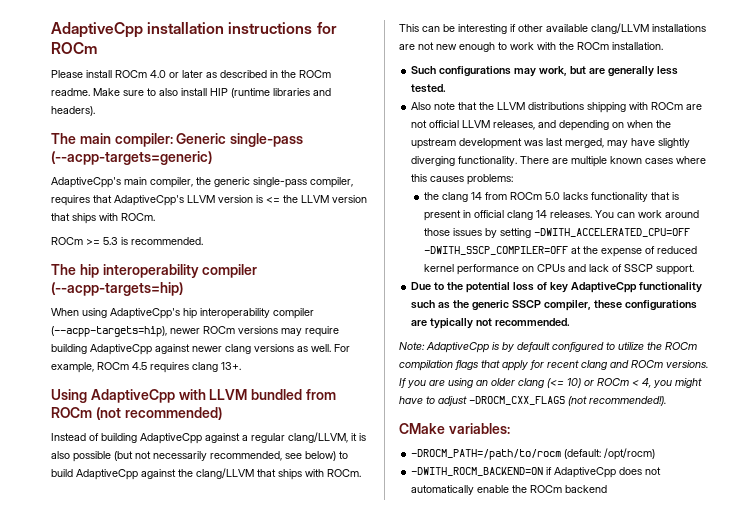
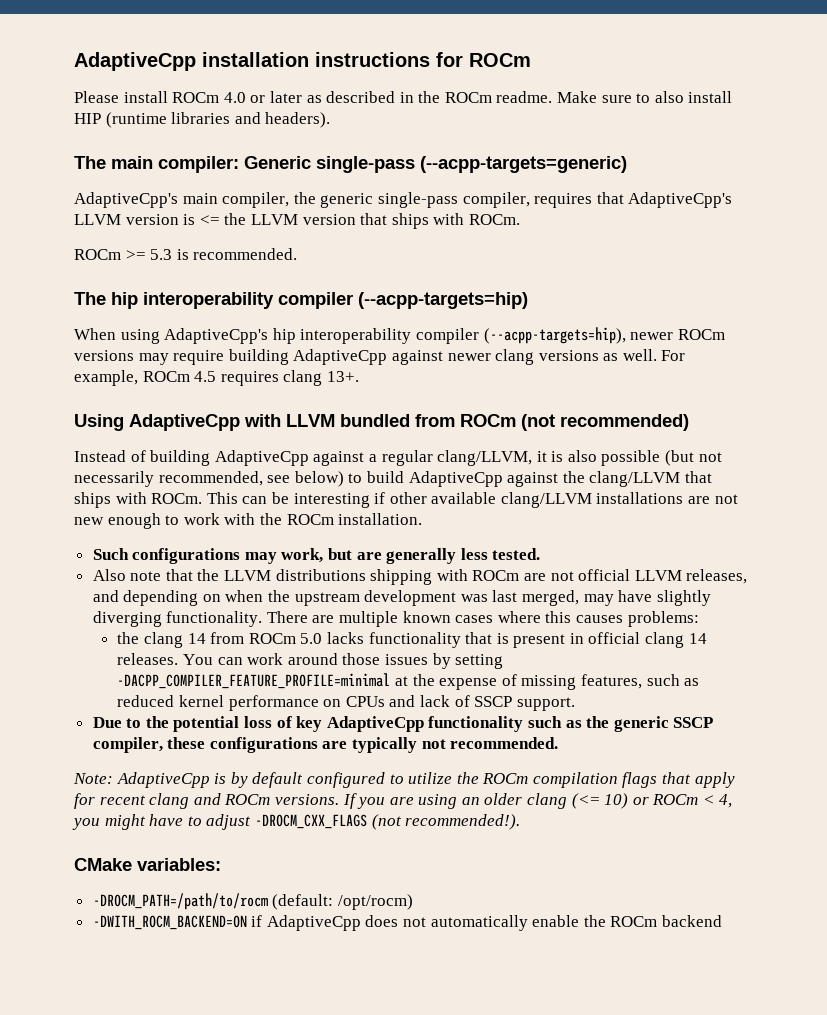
- You can work around those issues by setting -DWITH_ACCELERATED_CPU=OFF -DWITH_SSCP_COMPILER=OFF at the expense of reduced kernel performance on CPUs and lack of SSCP support.
+ You can work around those issues by setting -DACPP_COMPILER_FEATURE_PROFILE=minimal at the expense of missing features, such as reduced kernel performance on CPUs and lack of SSCP support.

